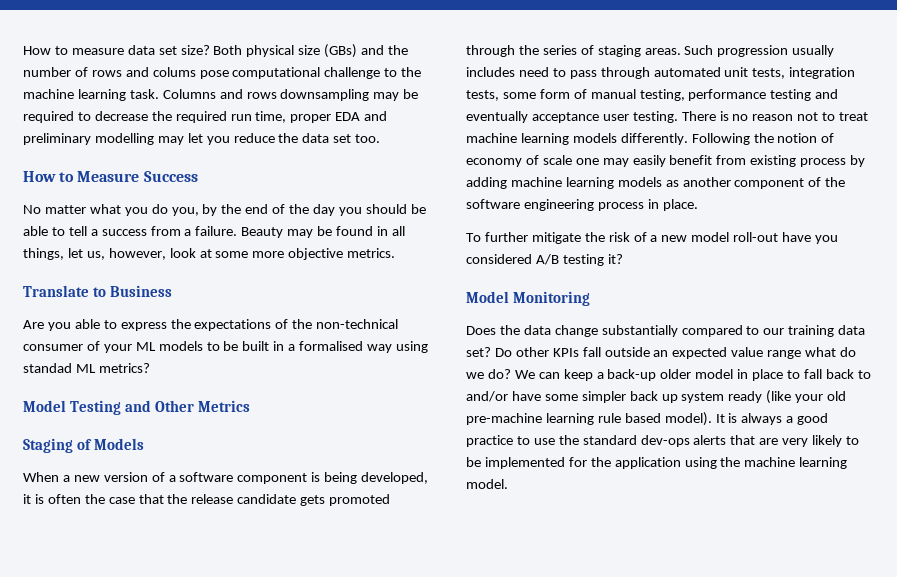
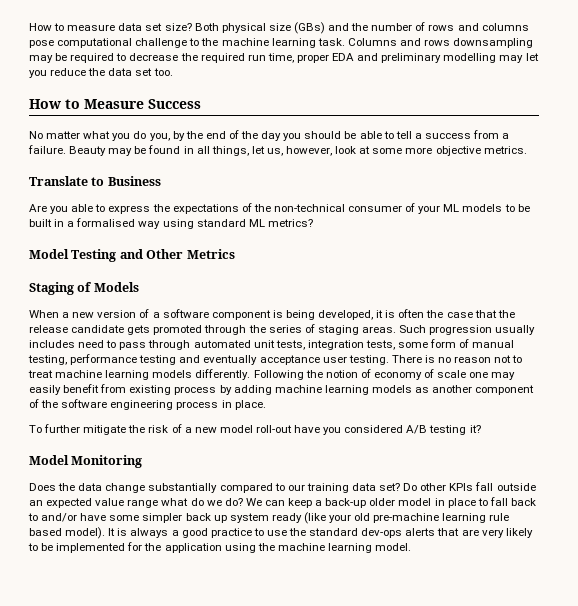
- Both physical size (GBs) and the number of rows and colums pose computational challenge to the machine learning task.
+ Both physical size (GBs) and the number of rows and columns pose computational challenge to the machine learning task.
- Are you able to express the expectations of the non-technical consumer of your ML models to be built in a formalised way using standad ML metrics?
+ Are you able to express the expectations of the non-technical consumer of your ML models to be built in a formalised way using standard ML metrics?

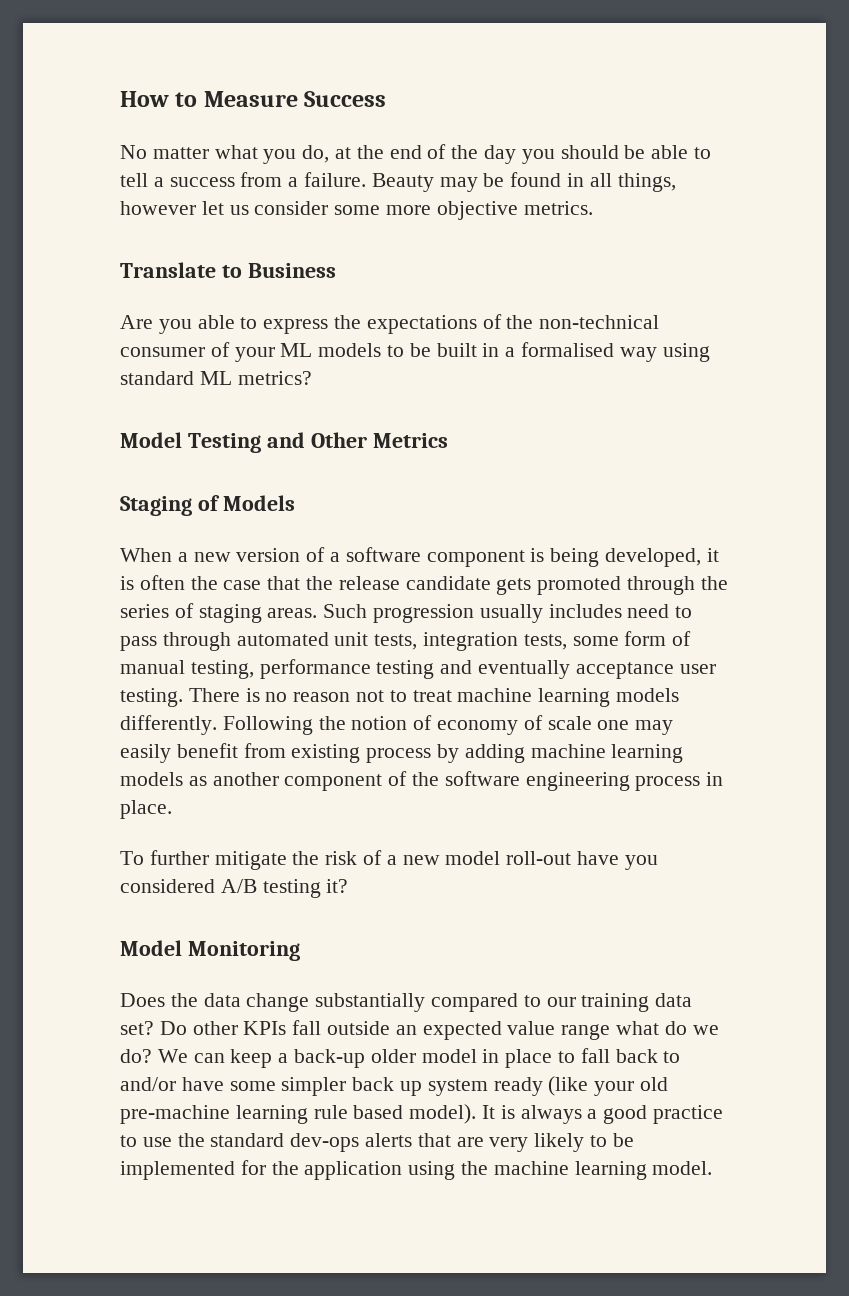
- How to measure data set size? Both physical size (GBs) and the number of rows and columns pose computational challenge to the machine learning task. Columns and rows downsampling may be required to decrease the required run time, proper EDA and preliminary modelling may let you reduce the data set too.
- No matter what you do you, by the end of the day you should be able to tell a success from a failure.
+ No matter what you do, at the end of the day you should be able to tell a success from a failure.
- Beauty may be found in all things, let us, however, look at some more objective metrics.
+ Beauty may be found in all things, however let us consider some more objective metrics.

